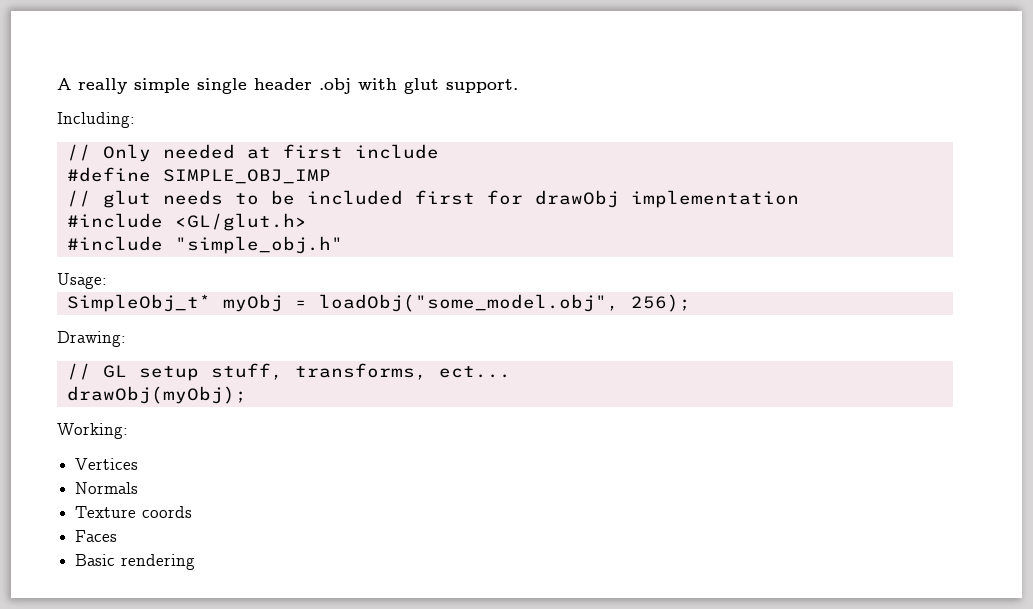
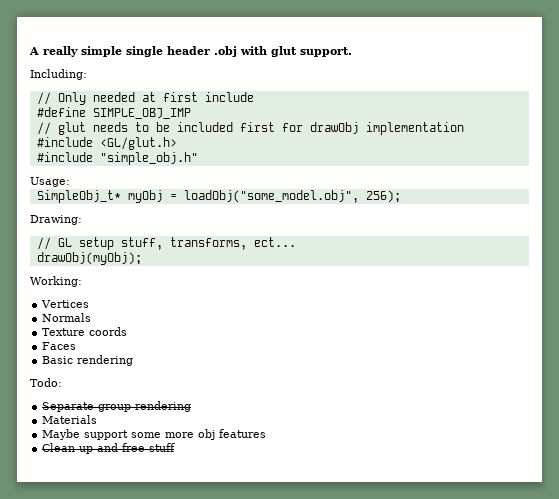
+ Todo:
+ Separate group rendering
+ Materials
+ Maybe support some more obj features
+ Clean up and free stuff

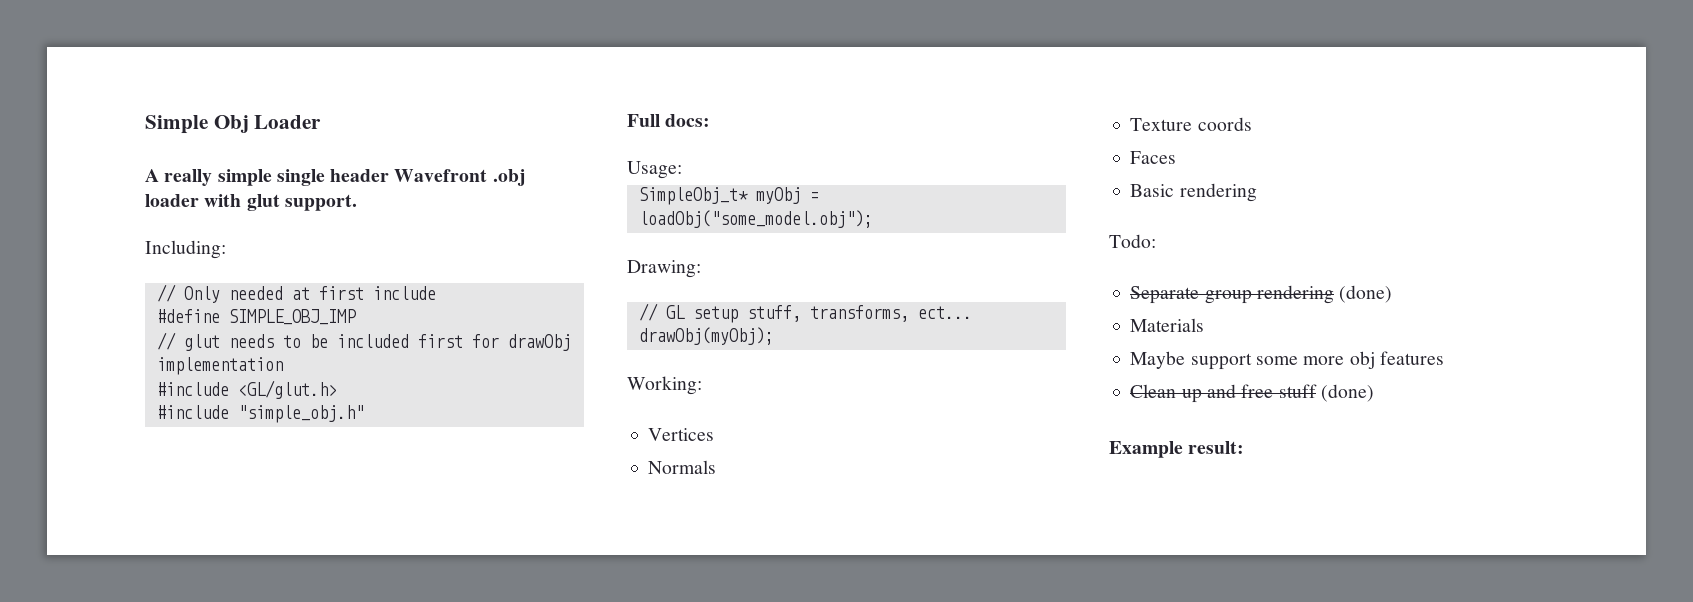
+ Simple Obj Loader
- A really simple single header .obj with glut support.
+ A really simple single header Wavefront .obj loader with glut support.
+ Full docs:
- SimpleObj_t* myObj = loadObj("some_model.obj", 256);
+ SimpleObj_t* myObj = loadObj("some_model.obj");
- Separate group rendering
+ Separate group rendering (done)
- Clean up and free stuff
+ Clean up and free stuff (done)
+ Example result:

